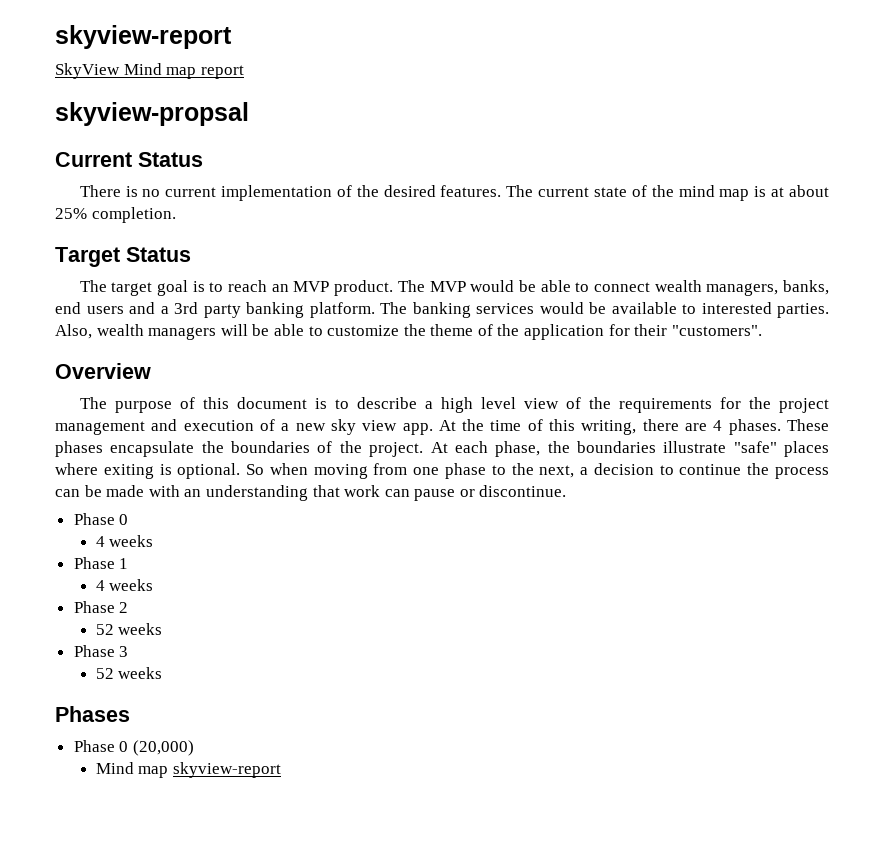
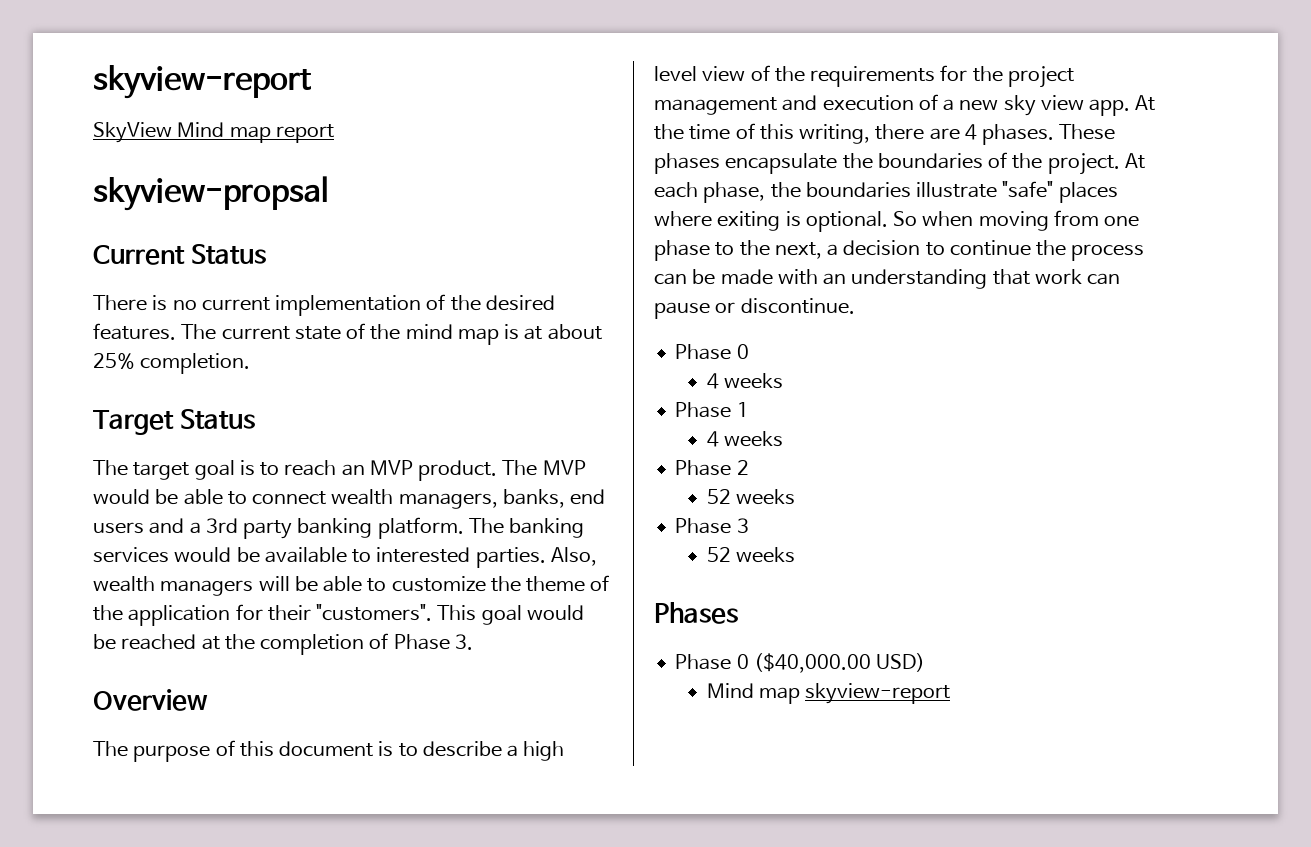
+ This goal would be reached at the completion of Phase 3.
- Phase 0 (20,000)
+ Phase 0 ($40,000.00 USD)

